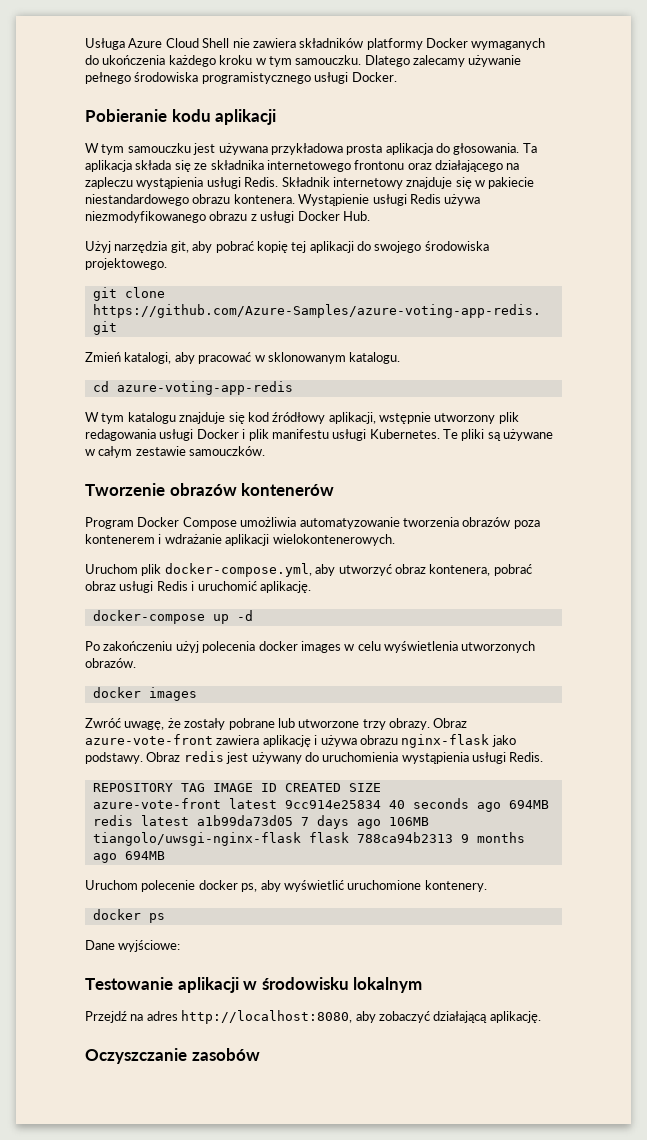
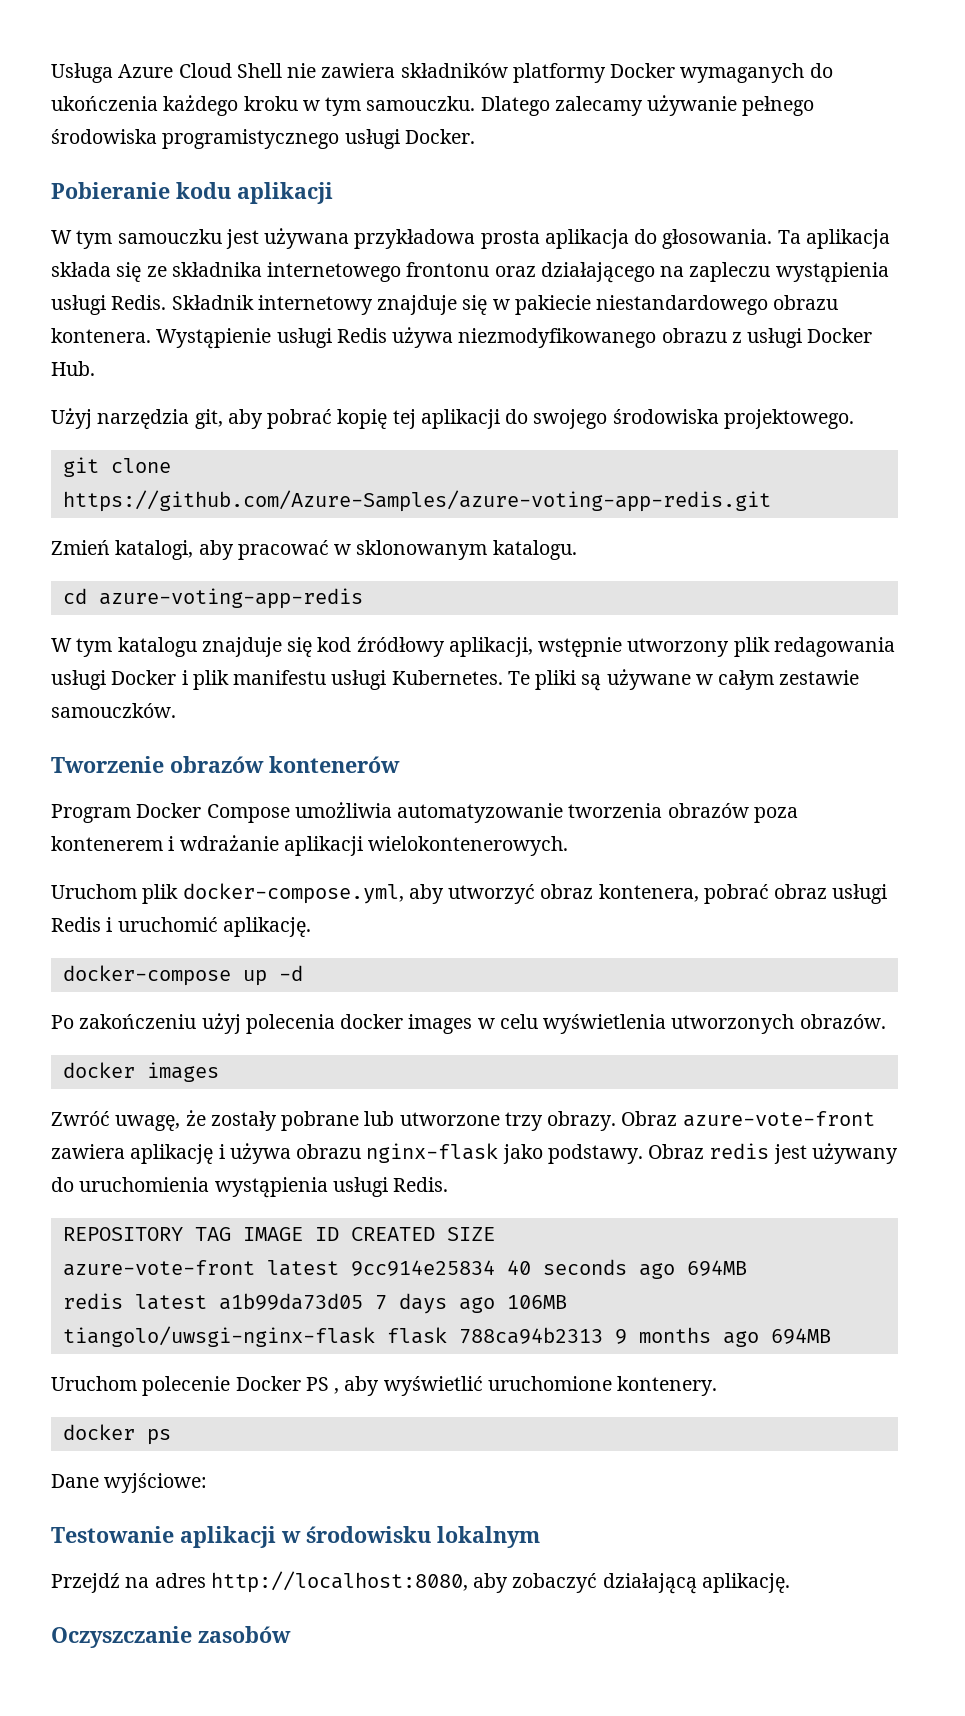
- Uruchom polecenie docker ps, aby wyświetlić uruchomione kontenery.
+ Uruchom polecenie Docker PS , aby wyświetlić uruchomione kontenery.

